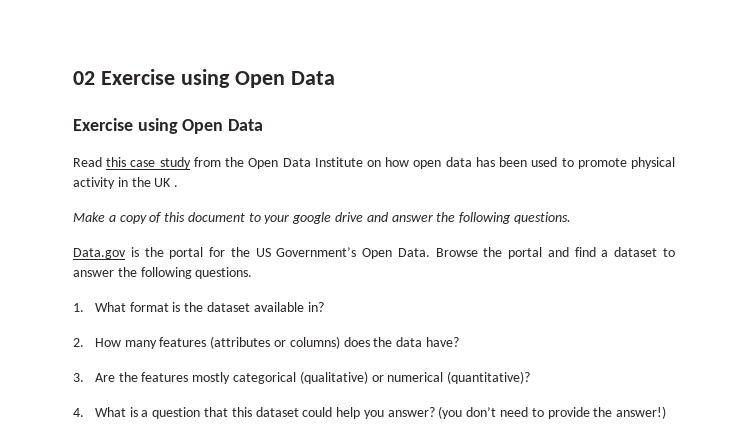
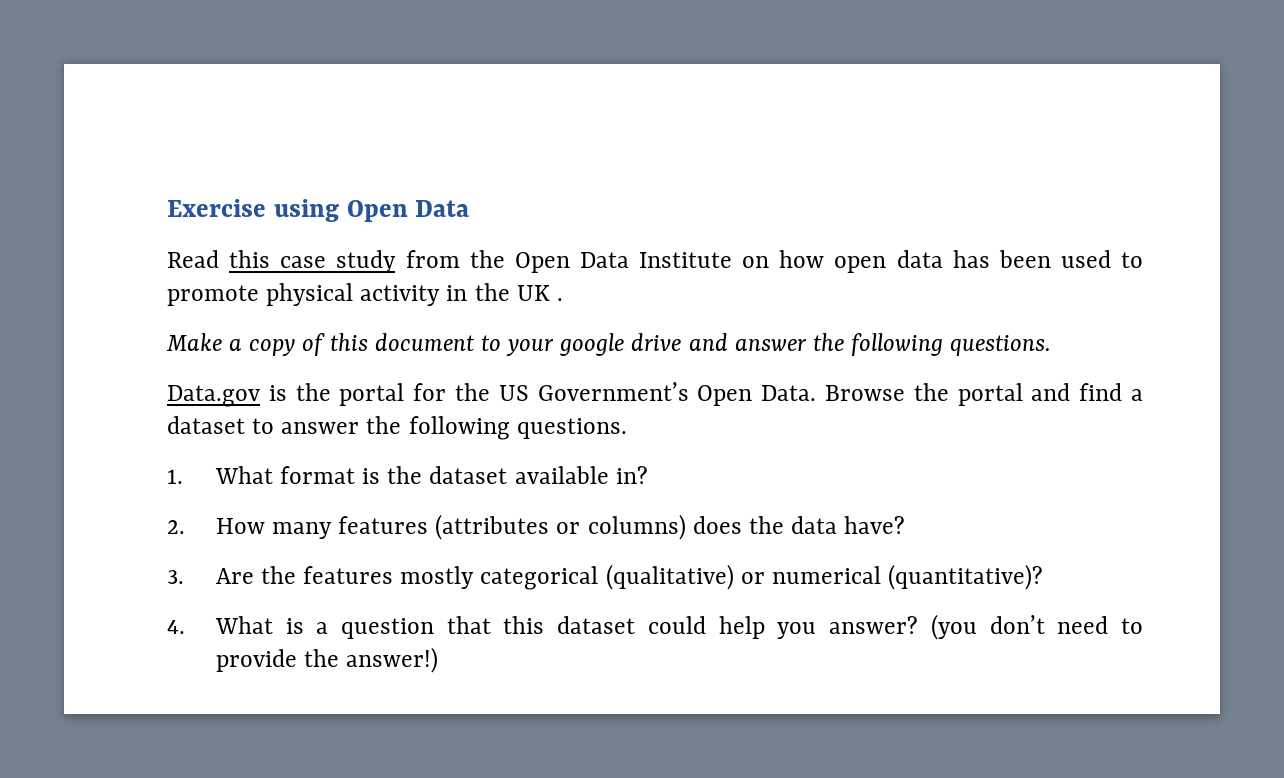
- 02 Exercise using Open Data

